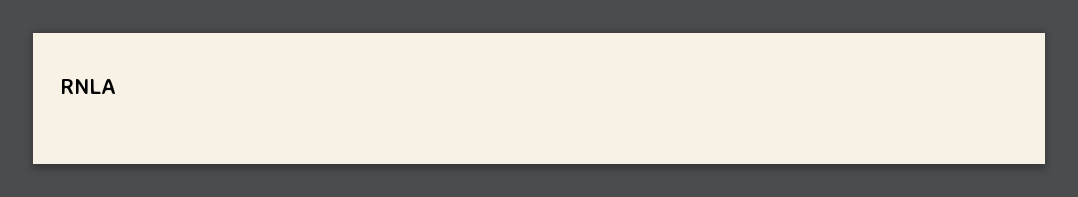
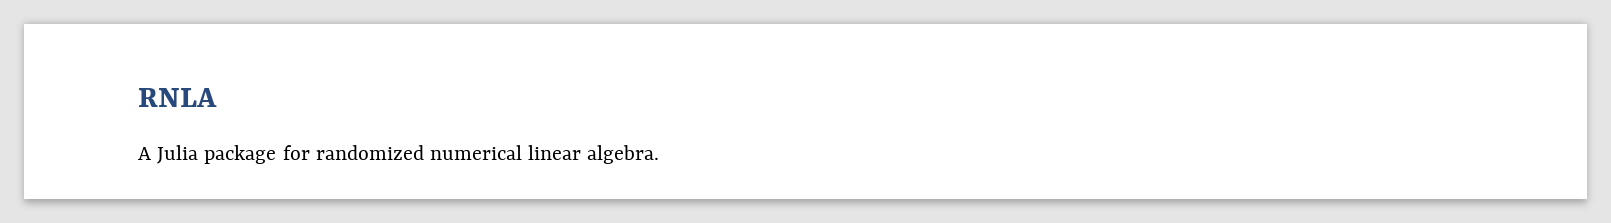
+ A Julia package for randomized numerical linear algebra.

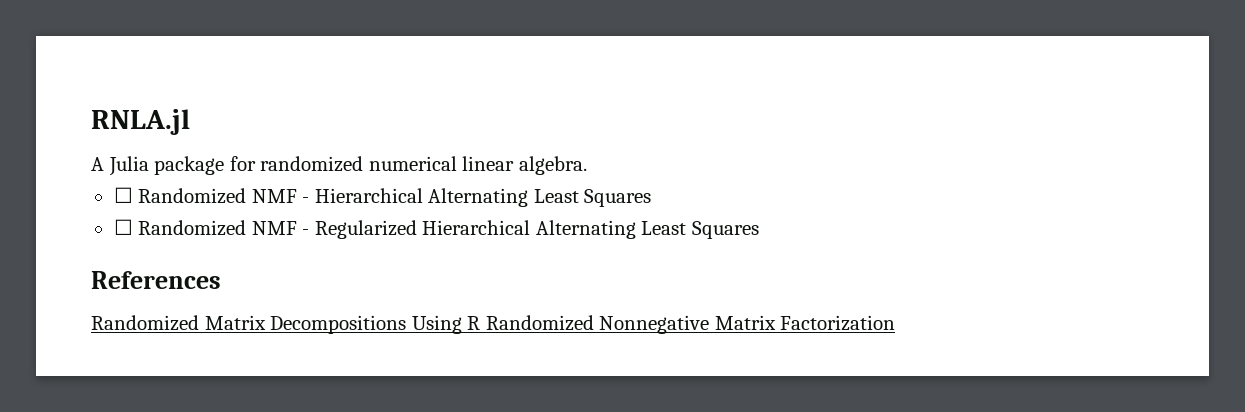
- RNLA
+ RNLA.jl
+ ☐ Randomized NMF - Hierarchical Alternating Least Squares
+ ☐ Randomized NMF - Regularized Hierarchical Alternating Least Squares
+ References
+ Randomized Matrix Decompositions Using R Randomized Nonnegative Matrix Factorization

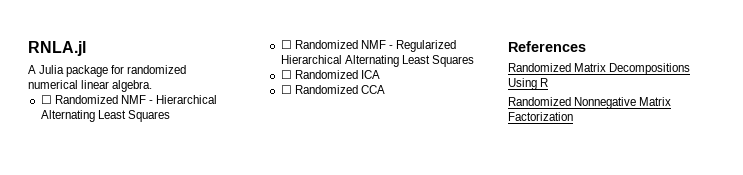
+ ☐ Randomized ICA
+ ☐ Randomized CCA
- Randomized Matrix Decompositions Using R Randomized Nonnegative Matrix Factorization
+ Randomized Matrix Decompositions Using R
+ Randomized Nonnegative Matrix Factorization

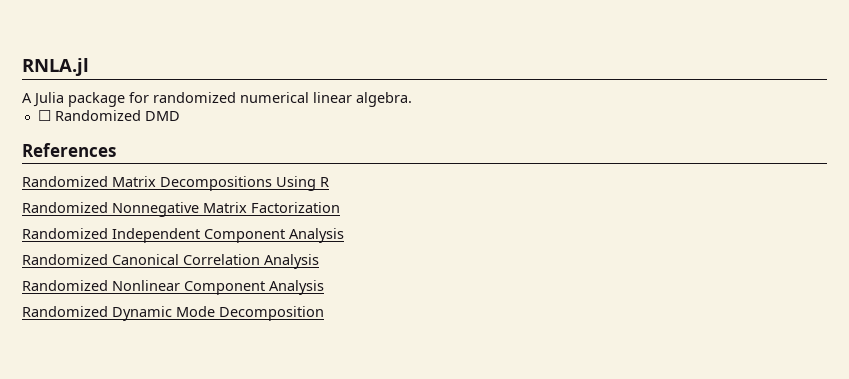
- ☐ Randomized NMF - Hierarchical Alternating Least Squares
- ☐ Randomized NMF - Regularized Hierarchical Alternating Least Squares
- ☐ Randomized ICA
- ☐ Randomized CCA
+ ☐ Randomized DMD
+ Randomized Independent Component Analysis
+ Randomized Canonical Correlation Analysis
+ Randomized Nonlinear Component Analysis
+ Randomized Dynamic Mode Decomposition

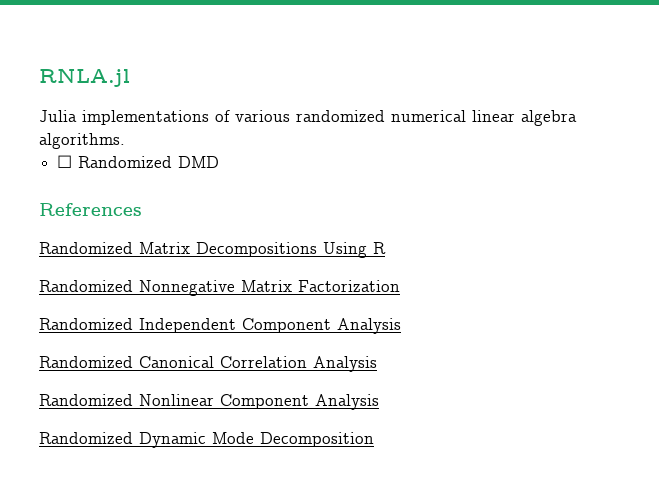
- A Julia package for randomized numerical linear algebra.
+ Julia implementations of various randomized numerical linear algebra algorithms.

